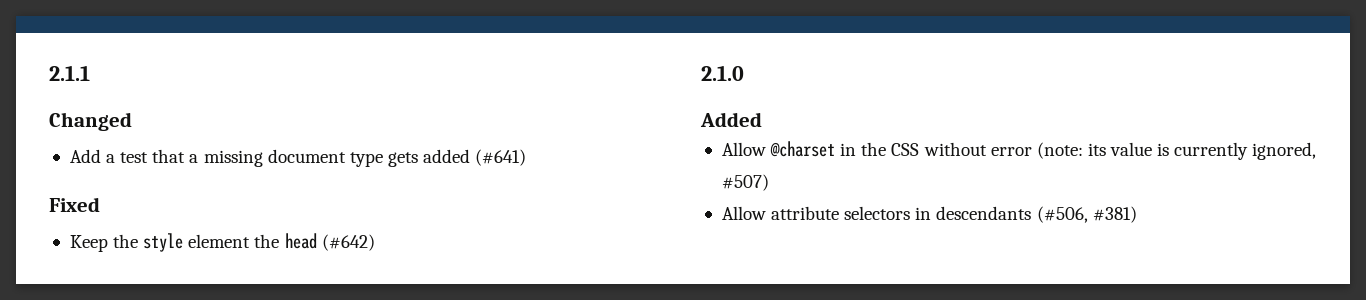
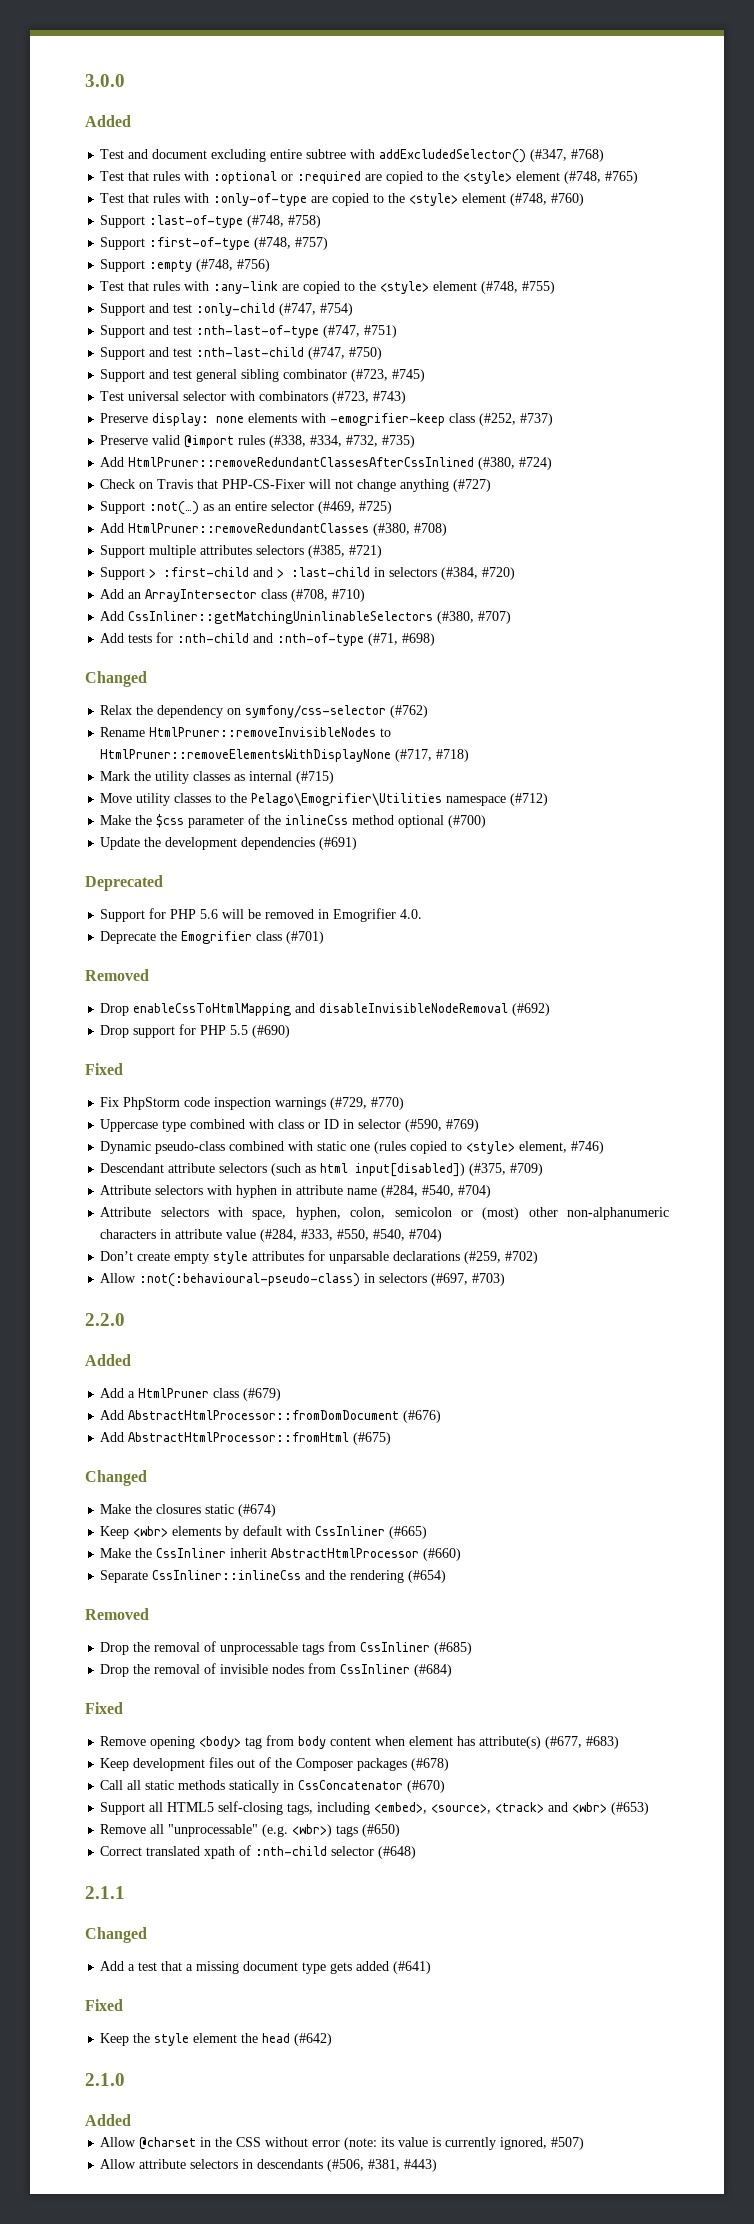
+ 3.0.0
+ Added
+ Test and document excluding entire subtree with addExcludedSelector() (#347, #768)
+ Test that rules with :optional or :required are copied to the <style> element (#748, #765)
+ Test that rules with :only-of-type are copied to the <style> element (#748, #760)
+ Support :last-of-type (#748, #758)
+ Support :first-of-type (#748, #757)
+ Support :empty (#748, #756)
+ Test that rules with :any-link are copied to the <style> element (#748, #755)
+ Support and test :only-child (#747, #754)
+ Support and test :nth-last-of-type (#747, #751)
+ Support and test :nth-last-child (#747, #750)
+ Support and test general sibling combinator (#723, #745)
+ Test universal selector with combinators (#723, #743)
+ Preserve display: none elements with -emogrifier-keep class (#252, #737)
+ Preserve valid @import rules (#338, #334, #732, #735)
+ Add HtmlPruner::removeRedundantClassesAfterCssInlined (#380, #724)
+ Check on Travis that PHP-CS-Fixer will not change anything (#727)
+ Support :not(…) as an entire selector (#469, #725)
+ Add HtmlPruner::removeRedundantClasses (#380, #708)
+ Support multiple attributes selectors (#385, #721)
+ Support > :first-child and > :last-child in selectors (#384, #720)
+ Add an ArrayIntersector class (#708, #710)
+ Add CssInliner::getMatchingUninlinableSelectors (#380, #707)
+ Add tests for :nth-child and :nth-of-type (#71, #698)
+ Changed
+ Relax the dependency on symfony/css-selector (#762)
+ Rename HtmlPruner::removeInvisibleNodes to HtmlPruner::removeElementsWithDisplayNone (#717, #718)
+ Mark the utility classes as internal (#715)
+ Move utility classes to the Pelago\Emogrifier\Utilities namespace (#712)
+ Make the $css parameter of the inlineCss method optional (#700)
+ Update the development dependencies (#691)
+ Deprecated
+ Support for PHP 5.6 will be removed in Emogrifier 4.0.
+ Deprecate the Emogrifier class (#701)
+ Removed
+ Drop enableCssToHtmlMapping and disableInvisibleNodeRemoval (#692)
+ Drop support for PHP 5.5 (#690)
+ Fixed
+ Fix PhpStorm code inspection warnings (#729, #770)
+ Uppercase type combined with class or ID in selector (#590, #769)
+ Dynamic pseudo-class combined with static one (rules copied to <style> element, #746)
+ Descendant attribute selectors (such as html input[disabled]) (#375, #709)
+ Attribute selectors with hyphen in attribute name (#284, #540, #704)
+ Attribute selectors with space, hyphen, colon, semicolon or (most) other non-alphanumeric characters in attribute value (#284, #333, #550, #540, #704)
+ Don’t create empty style attributes for unparsable declarations (#259, #702)
+ Allow :not(:behavioural-pseudo-class) in selectors (#697, #703)
+ 2.2.0
+ Added
+ Add a HtmlPruner class (#679)
+ Add AbstractHtmlProcessor::fromDomDocument (#676)
+ Add AbstractHtmlProcessor::fromHtml (#675)
+ Changed
+ Make the closures static (#674)
+ Keep <wbr> elements by default with CssInliner (#665)
+ Make the CssInliner inherit AbstractHtmlProcessor (#660)
+ Separate CssInliner::inlineCss and the rendering (#654)
+ Removed
+ Drop the removal of unprocessable tags from CssInliner (#685)
+ Drop the removal of invisible nodes from CssInliner (#684)
+ Fixed
+ Remove opening <body> tag from body content when element has attribute(s) (#677, #683)
+ Keep development files out of the Composer packages (#678)
+ Call all static methods statically in CssConcatenator (#670)
+ Support all HTML5 self-closing tags, including <embed>, <source>, <track> and <wbr> (#653)
+ Remove all "unprocessable" (e.g. <wbr>) tags (#650)
+ Correct translated xpath of :nth-child selector (#648)
- Allow attribute selectors in descendants (#506, #381)
+ Allow attribute selectors in descendants (#506, #381, #443)

